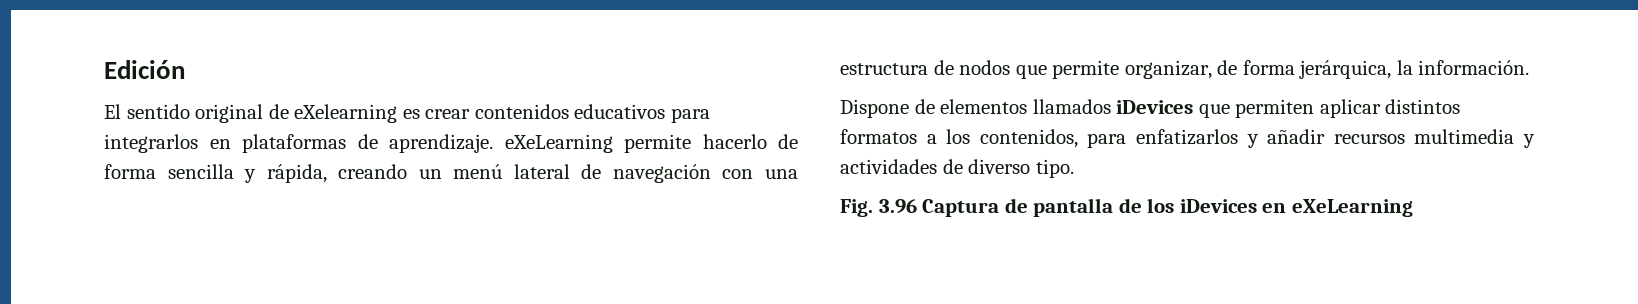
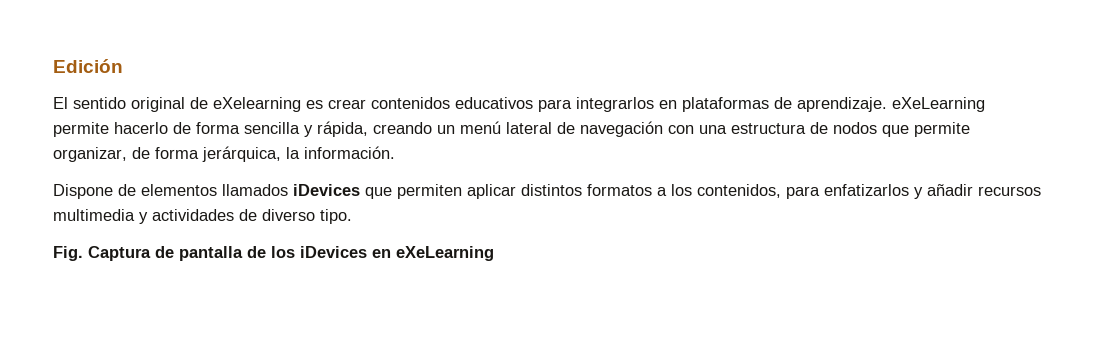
- Fig. 3.96 Captura de pantalla de los iDevices en eXeLearning
+ Fig. Captura de pantalla de los iDevices en eXeLearning

